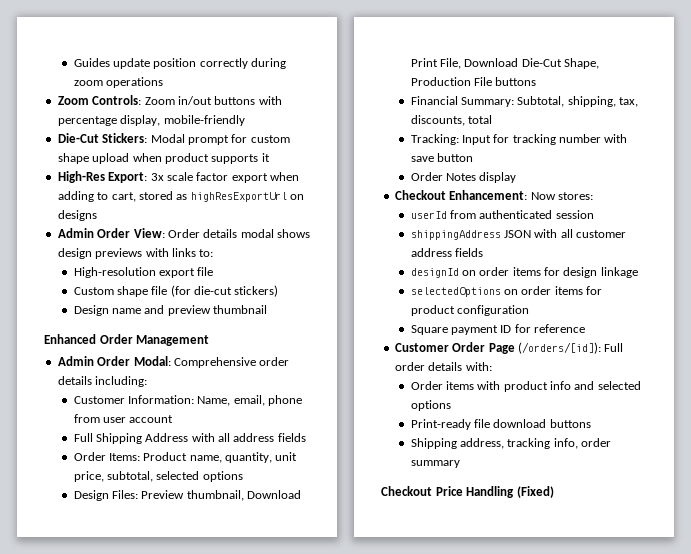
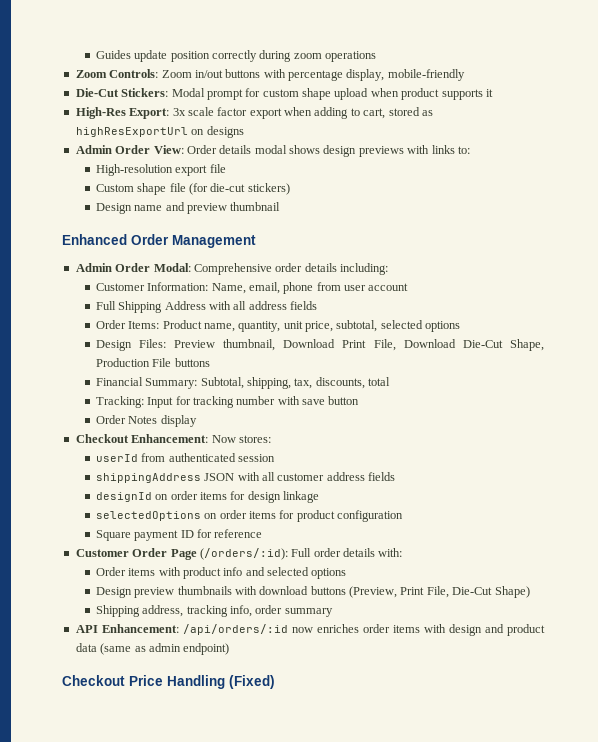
- Customer Order Page (/orders/[id]): Full order details with:
+ Customer Order Page (/orders/:id): Full order details with:
- Print-ready file download buttons
+ Design preview thumbnails with download buttons (Preview, Print File, Die-Cut Shape)
+ API Enhancement: /api/orders/:id now enriches order items with design and product data (same as admin endpoint)

